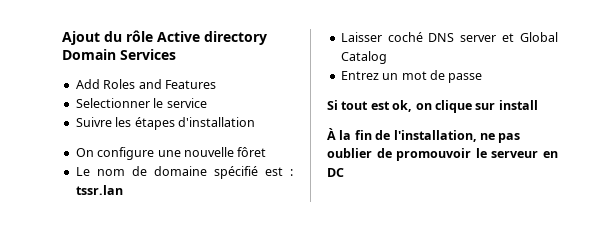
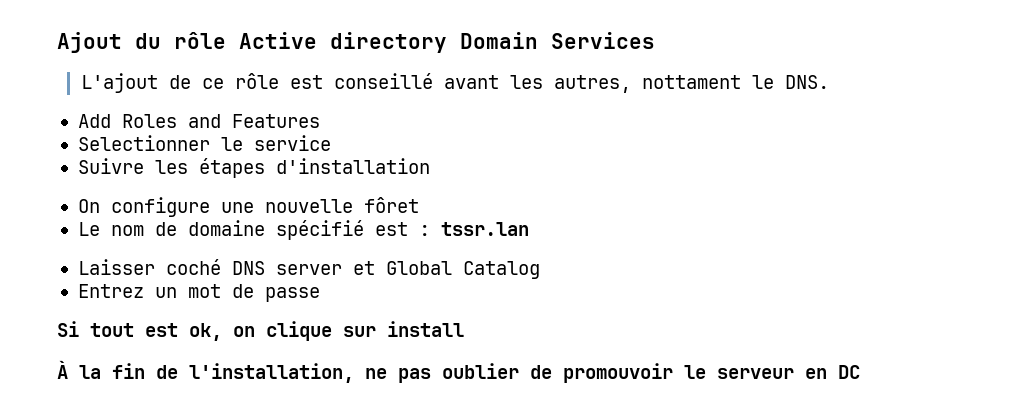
+ L'ajout de ce rôle est conseillé avant les autres, nottament le DNS.

